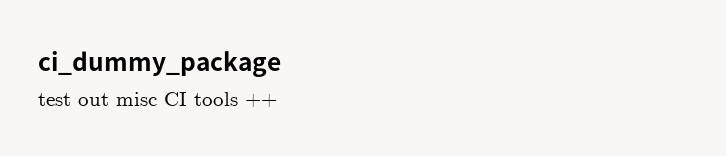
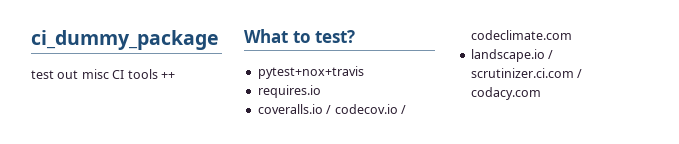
+ What to test?
+ pytest+nox+travis
+ requires.io
+ coveralls.io / codecov.io / codeclimate.com
+ landscape.io / scrutinizer.ci.com / codacy.com

